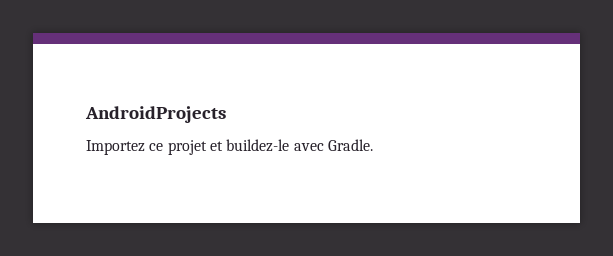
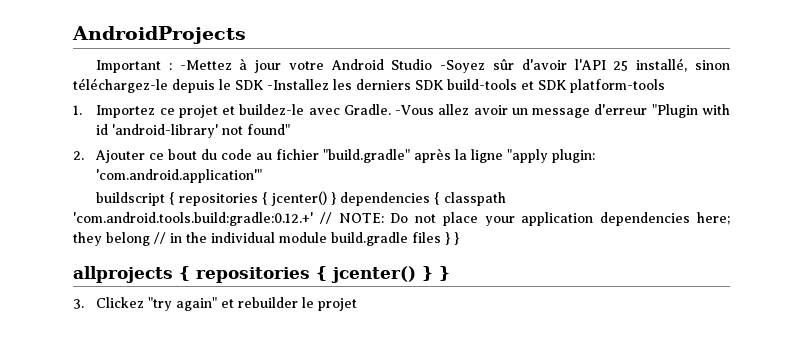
- Importez ce projet et buildez-le avec Gradle.
+ Important : -Mettez à jour votre Android Studio -Soyez sûr d'avoir l'API 25 installé, sinon téléchargez-le depuis le SDK -Installez les derniers SDK build-tools et SDK platform-tools
+ 1. Importez ce projet et buildez-le avec Gradle.
+ -Vous allez avoir un message d'erreur "Plugin with id 'android-library' not found"
+ 2. Ajouter ce bout du code au fichier "build.gradle" après la ligne "apply plugin: 'com.android.application'"
+ buildscript { repositories { jcenter() } dependencies { classpath 'com.android.tools.build:gradle:0.12.+' // NOTE: Do not place your application dependencies here; they belong // in the individual module build.gradle files } }
+ allprojects { repositories { jcenter() } }
+ 3. Clickez "try again" et rebuilder le projet

